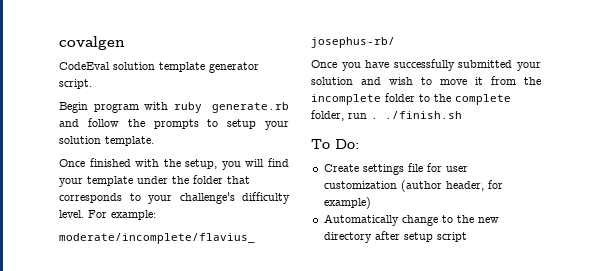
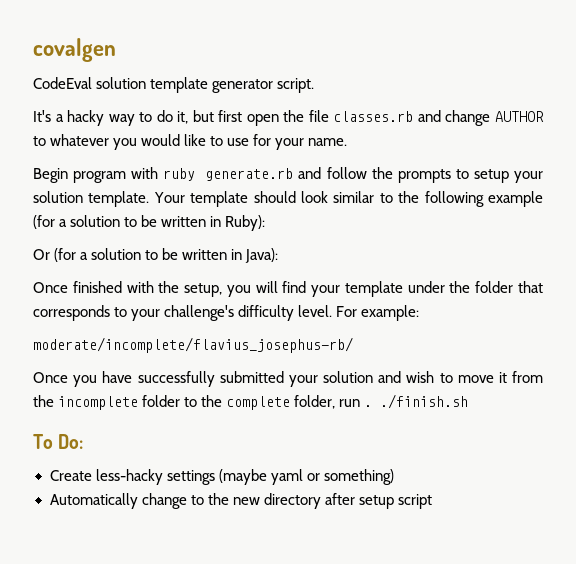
+ It's a hacky way to do it, but first open the file classes.rb and change AUTHOR to whatever you would like to use for your name.
+ Your template should look similar to the following example (for a solution to be written in Ruby):
+ Or (for a solution to be written in Java):
- Create settings file for user customization (author header, for example)
+ Create less-hacky settings (maybe yaml or something)

